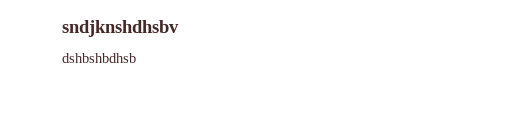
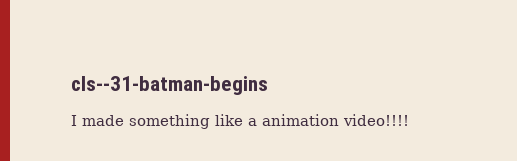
- sndjknshdhsbv
- dshbshbdhsb
+ cls--31-batman-begins
+ I made something like a animation video!!!!

